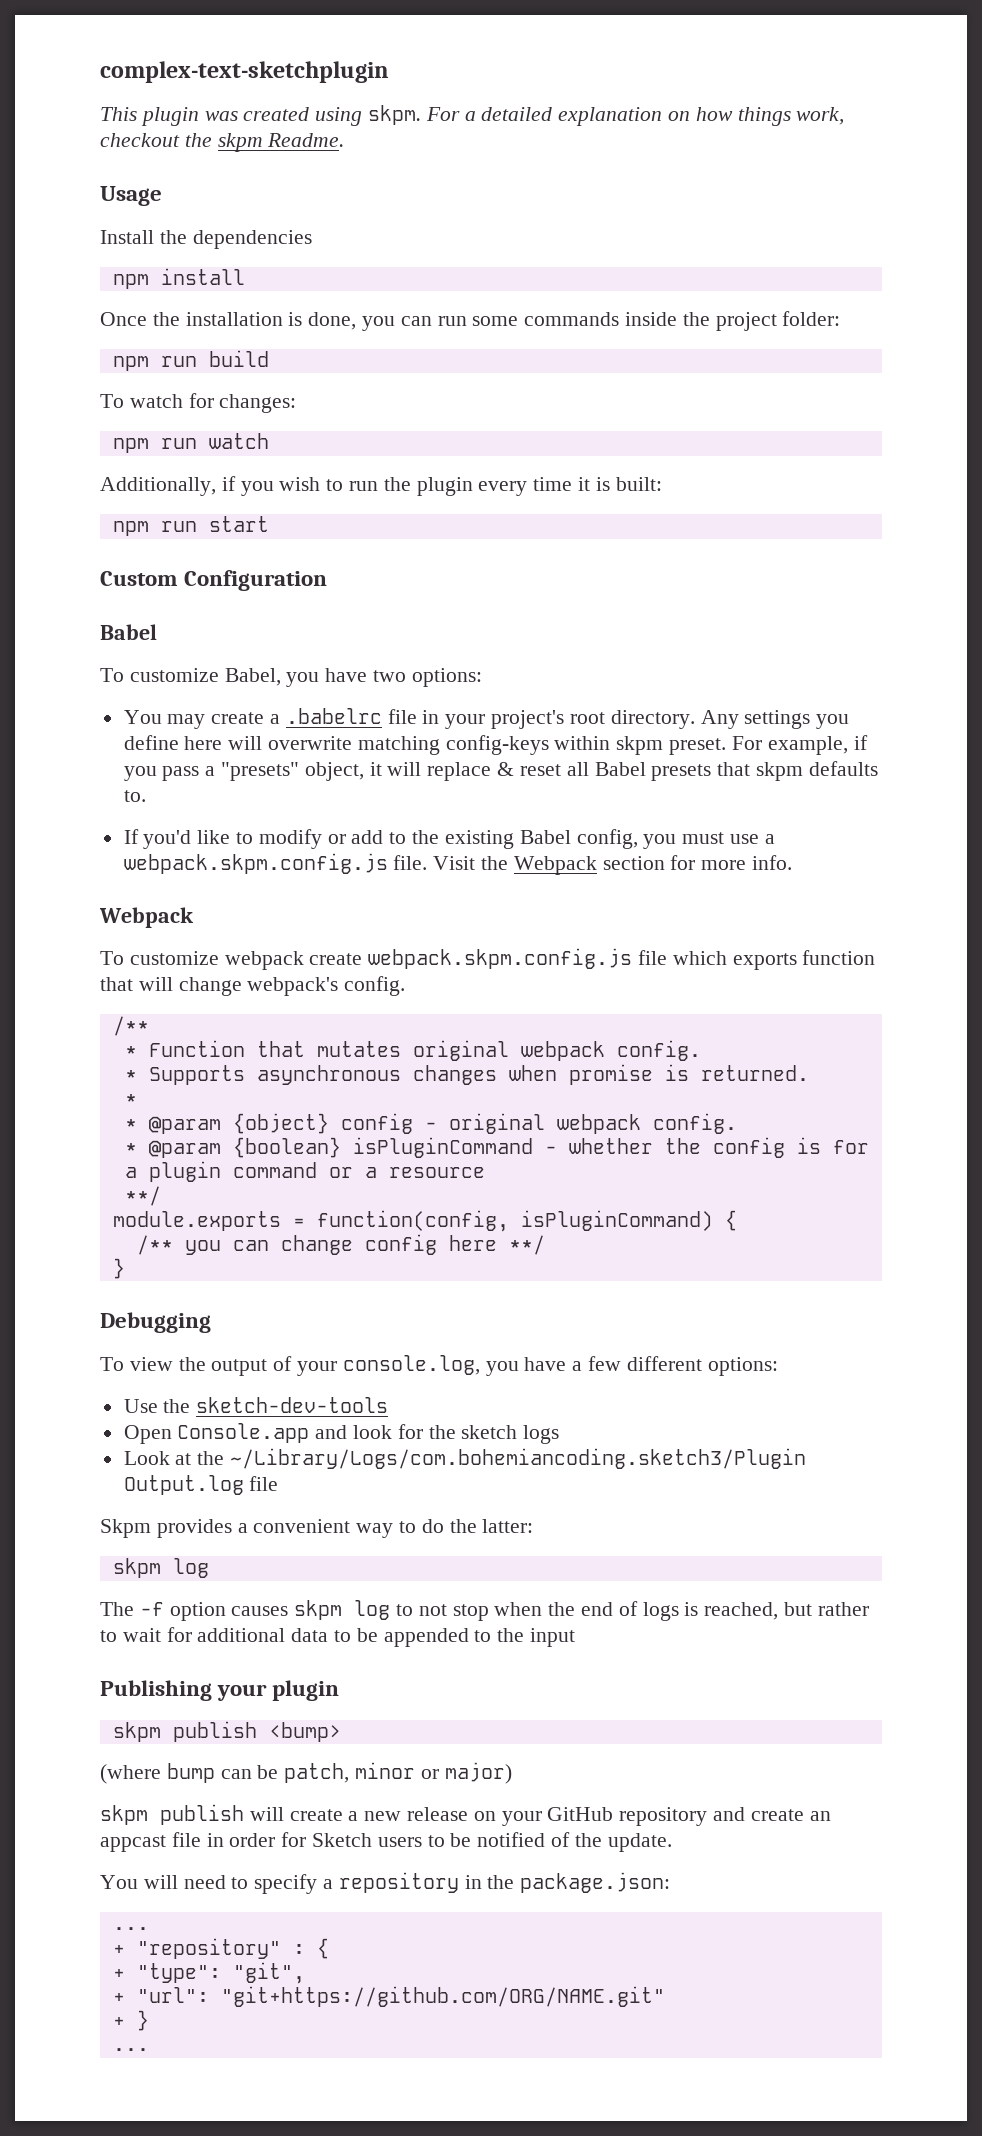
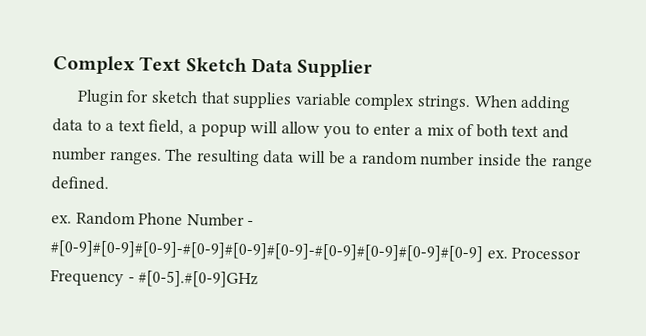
- complex-text-sketchplugin
- This plugin was created using skpm. For a detailed explanation on how things work, checkout the skpm Readme.
- Usage
- Install the dependencies
- npm install
- Once the installation is done, you can run some commands inside the project folder:
- npm run build
- To watch for changes:
- npm run watch
- Additionally, if you wish to run the plugin every time it is built:
- npm run start
- Custom Configuration
- Babel
- To customize Babel, you have two options:
- You may create a .babelrc file in your project's root directory. Any settings you define here will overwrite matching config-keys within skpm preset. For example, if you pass a "presets" object, it will replace & reset all Babel presets that skpm defaults to.
- If you'd like to modify or add to the existing Babel config, you must use a webpack.skpm.config.js file. Visit the Webpack section for more info.
- Webpack
- To customize webpack create webpack.skpm.config.js file which exports function that will change webpack's config.
- /**
- * Function that mutates original webpack config.
- * Supports asynchronous changes when promise is returned.
- *
- * @param {object} config - original webpack config.
- * @param {boolean} isPluginCommand - whether the config is for a plugin command or a resource
- **/
- module.exports = function(config, isPluginCommand) {
- /** you can change config here **/
- }
- Debugging
- To view the output of your console.log, you have a few different options:
- Use the sketch-dev-tools
- Open Console.app and look for the sketch logs
- Look at the ~/Library/Logs/com.bohemiancoding.sketch3/Plugin Output.log file
- Skpm provides a convenient way to do the latter:
- skpm log
- The -f option causes skpm log to not stop when the end of logs is reached, but rather to wait for additional data to be appended to the input
- Publishing your plugin
- skpm publish <bump>
- (where bump can be patch, minor or major)
- skpm publish will create a new release on your GitHub repository and create an appcast file in order for Sketch users to be notified of the update.
- You will need to specify a repository in the package.json:
- ...
- + "repository" : {
- + "type": "git",
- + "url": "git+https://github.com/ORG/NAME.git"
- + }
- ...
+ Complex Text Sketch Data Supplier
+ Plugin for sketch that supplies variable complex strings. When adding data to a text field, a popup will allow you to enter a mix of both text and number ranges. The resulting data will be a random number inside the range defined.
+ ex. Random Phone Number - #[0-9]#[0-9]#[0-9]-#[0-9]#[0-9]#[0-9]-#[0-9]#[0-9]#[0-9]#[0-9] ex. Processor Frequency - #[0-5].#[0-9]GHz

